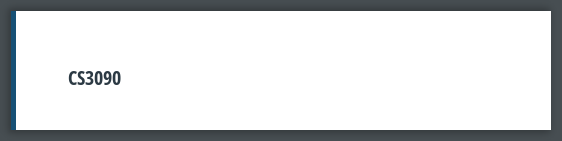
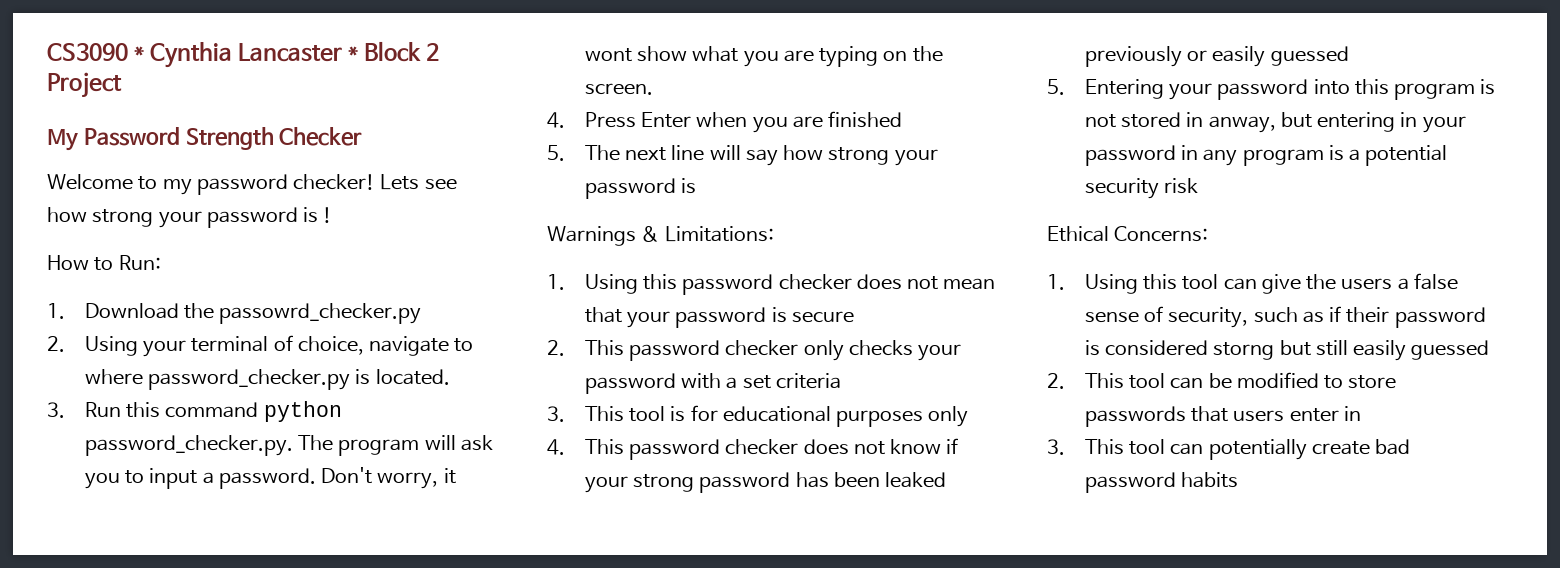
- CS3090
+ CS3090 * Cynthia Lancaster * Block 2 Project
+ My Password Strength Checker
+ Welcome to my password checker! Lets see how strong your password is !
+ How to Run:
+ 1. Download the passowrd_checker.py
+ 2. Using your terminal of choice, navigate to where password_checker.py is located.
+ 3. Run this command python password_checker.py. The program will ask you to input a password. Don't worry, it wont show what you are typing on the screen.
+ 4. Press Enter when you are finished
+ 5. The next line will say how strong your password is
+ Warnings & Limitations:
+ 1. Using this password checker does not mean that your password is secure
+ 2. This password checker only checks your password with a set criteria
+ 3. This tool is for educational purposes only
+ 4. This password checker does not know if your strong password has been leaked previously or easily guessed
+ 5. Entering your password into this program is not stored in anway, but entering in your password in any program is a potential security risk
+ Ethical Concerns:
+ 1. Using this tool can give the users a false sense of security, such as if their password is considered storng but still easily guessed
+ 2. This tool can be modified to store passwords that users enter in
+ 3. This tool can potentially create bad password habits

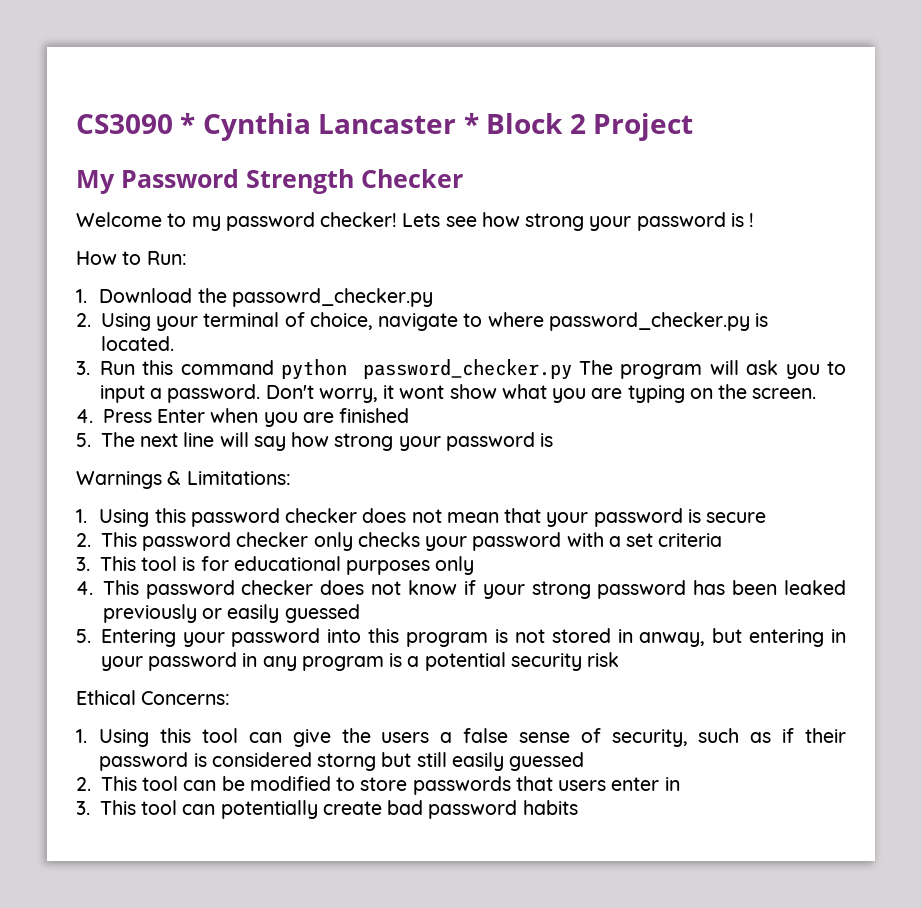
- 3. Run this command python password_checker.py. The program will ask you to input a password.
+ 3. Run this command python password_checker.py The program will ask you to input a password.

